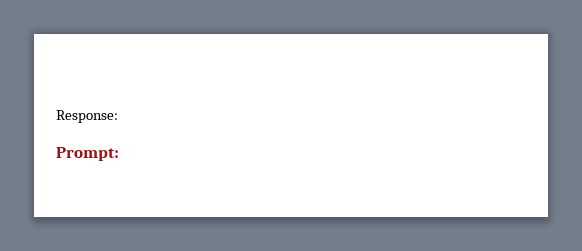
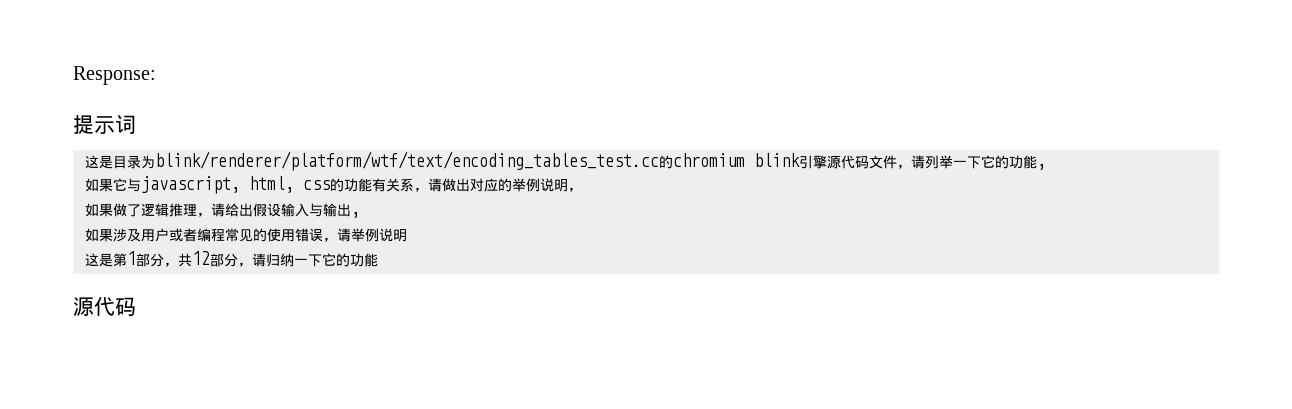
- Prompt:
+ 提示词
+ 这是目录为blink/renderer/platform/wtf/text/encoding_tables_test.cc的chromium blink引擎源代码文件，请列举一下它的功能,
+ 如果它与javascript, html, css的功能有关系，请做出对应的举例说明，
+ 如果做了逻辑推理，请给出假设输入与输出,
+ 如果涉及用户或者编程常见的使用错误，请举例说明
+ 这是第1部分，共12部分，请归纳一下它的功能
+ 源代码

